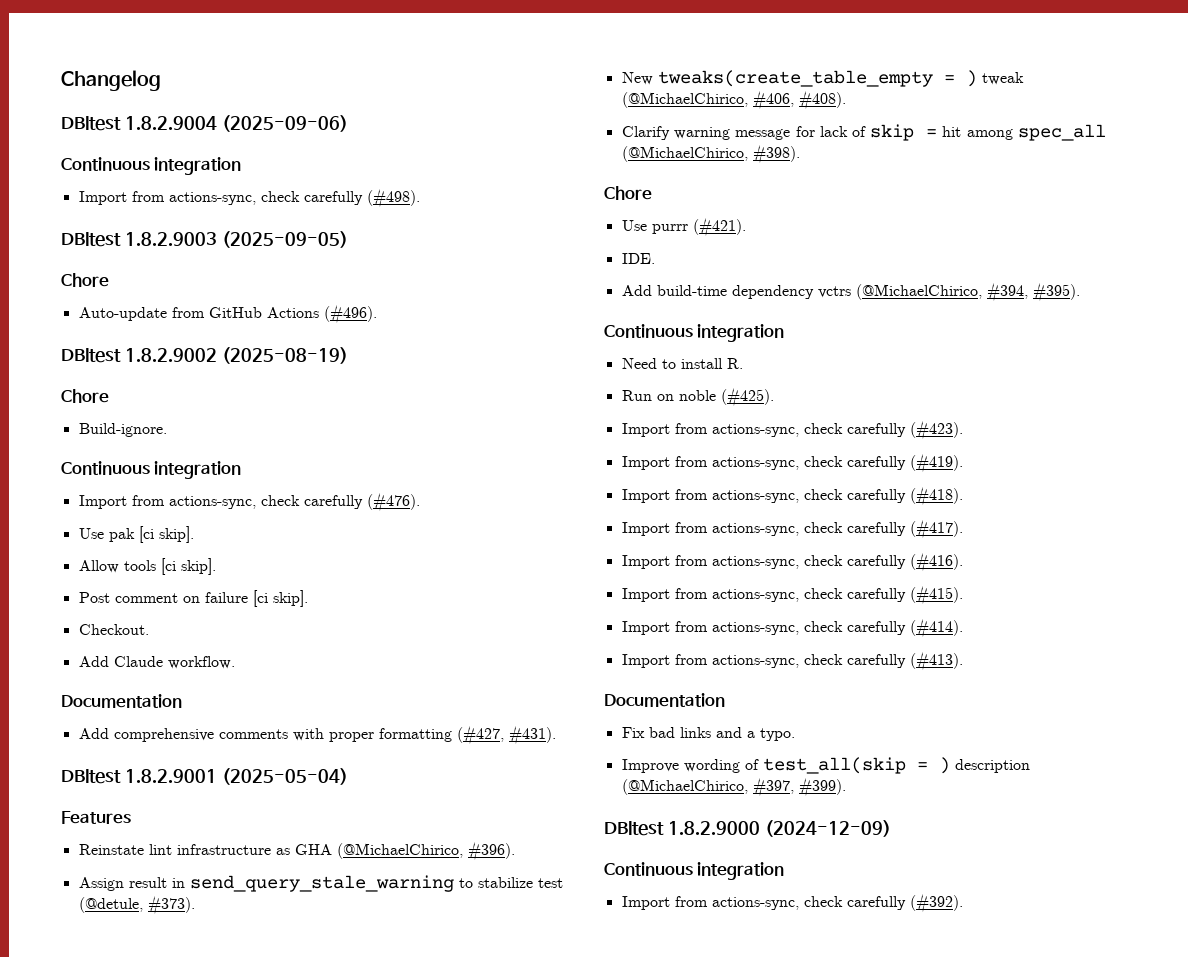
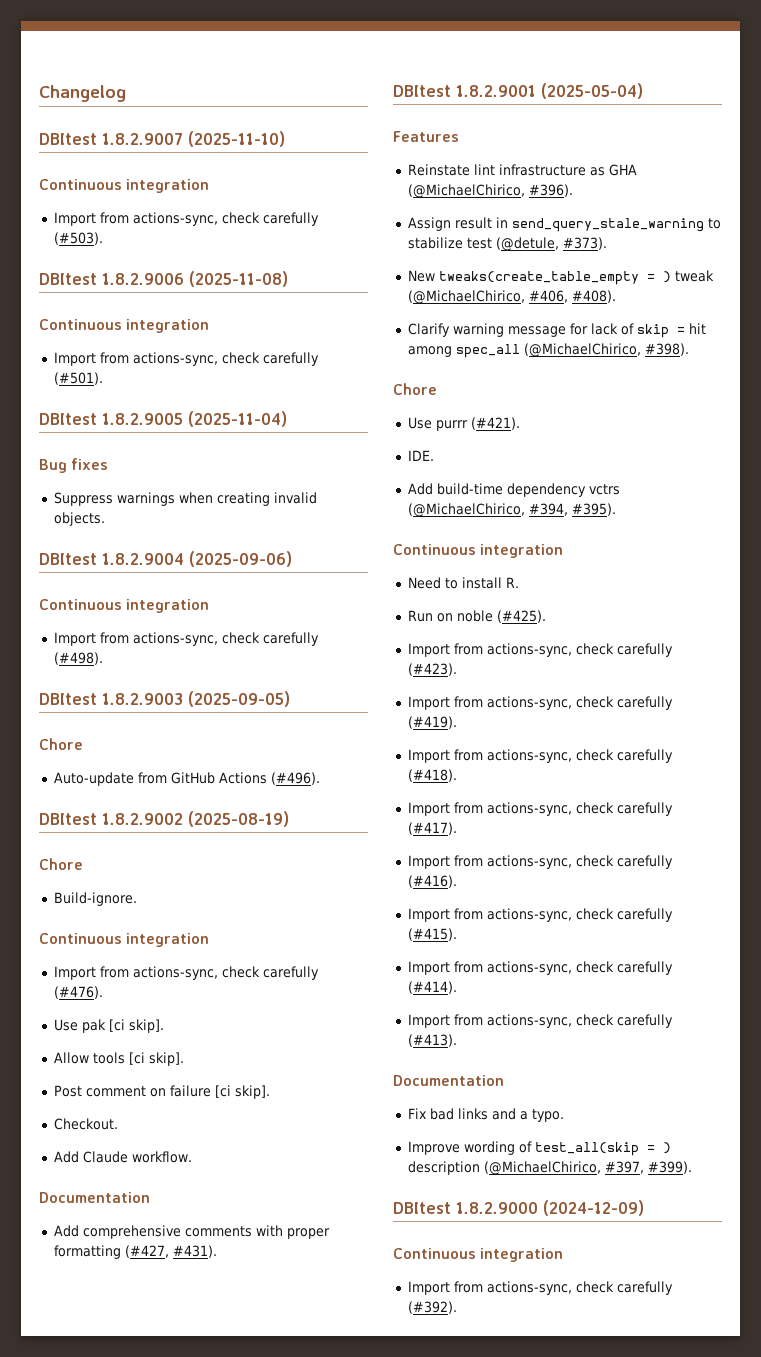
+ DBItest 1.8.2.9007 (2025-11-10)
+ Continuous integration
+ Import from actions-sync, check carefully (#503).
+ DBItest 1.8.2.9006 (2025-11-08)
+ Continuous integration
+ Import from actions-sync, check carefully (#501).
+ DBItest 1.8.2.9005 (2025-11-04)
+ Bug fixes
+ Suppress warnings when creating invalid objects.

